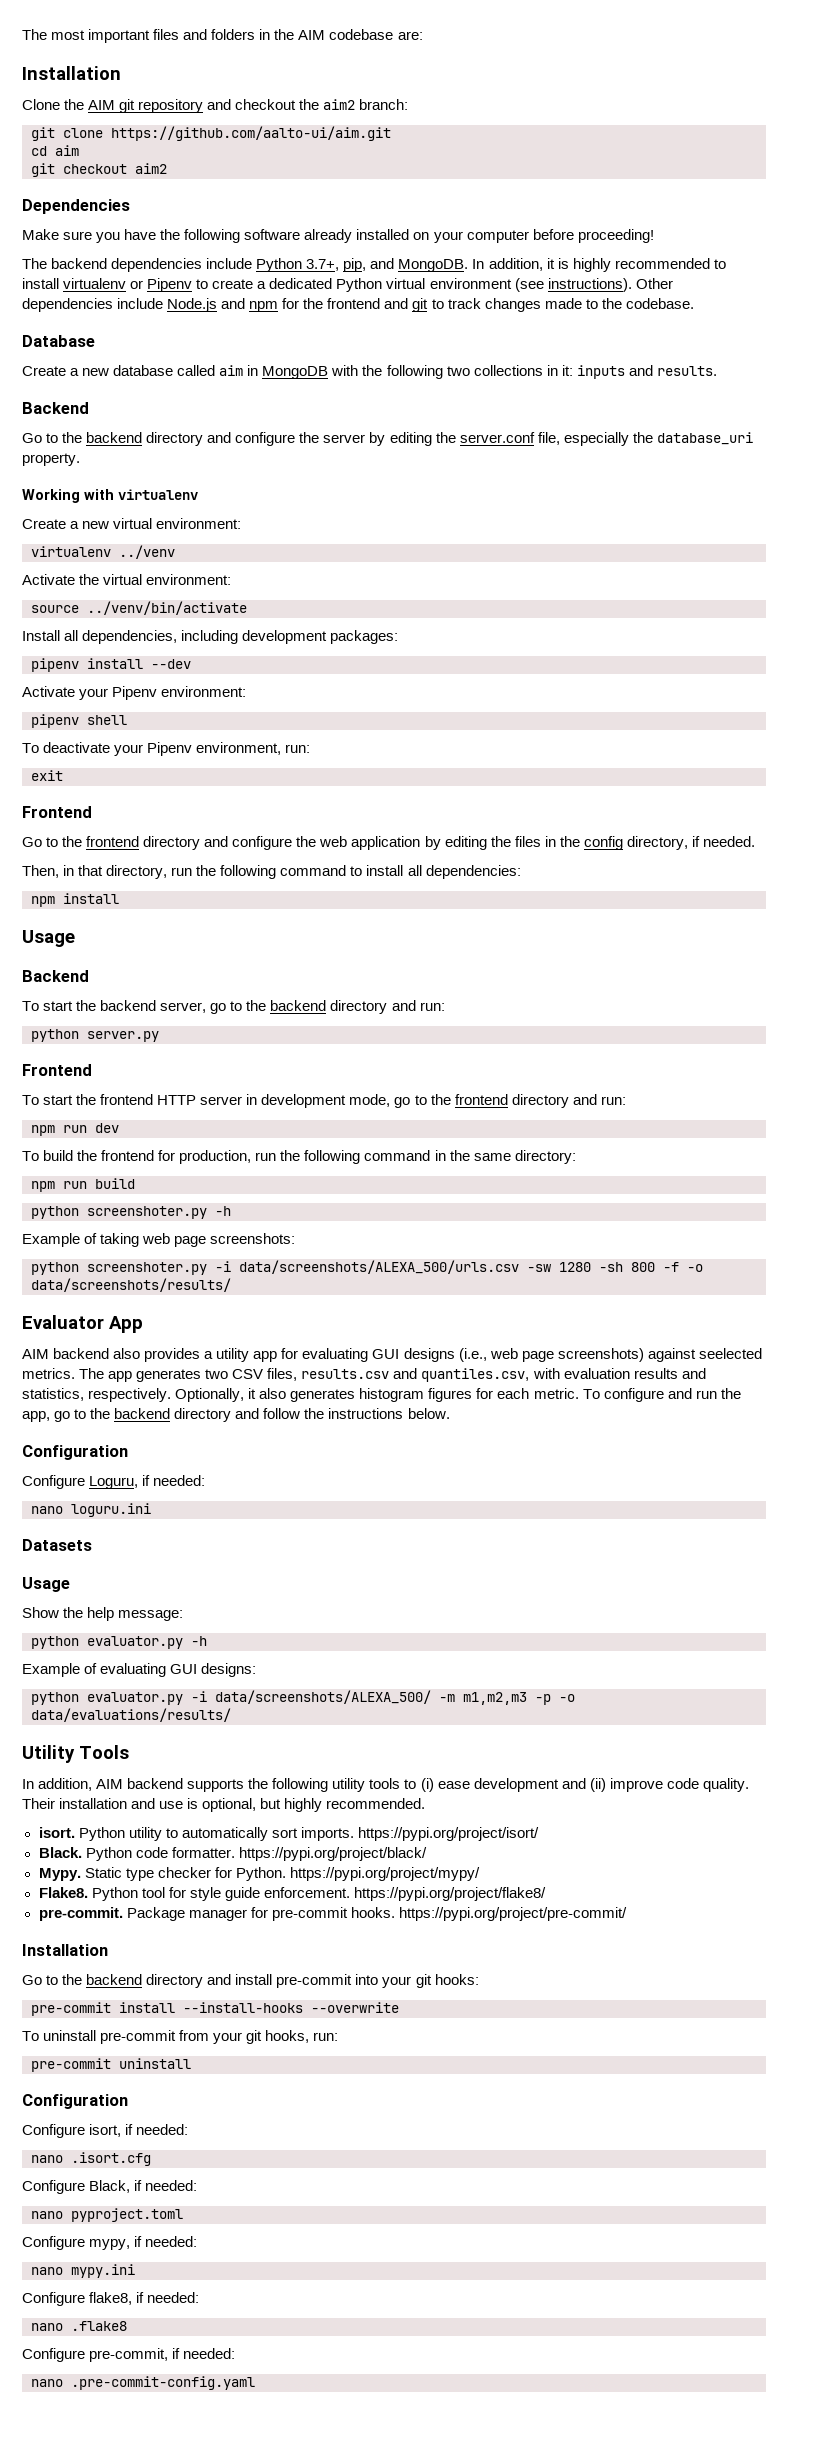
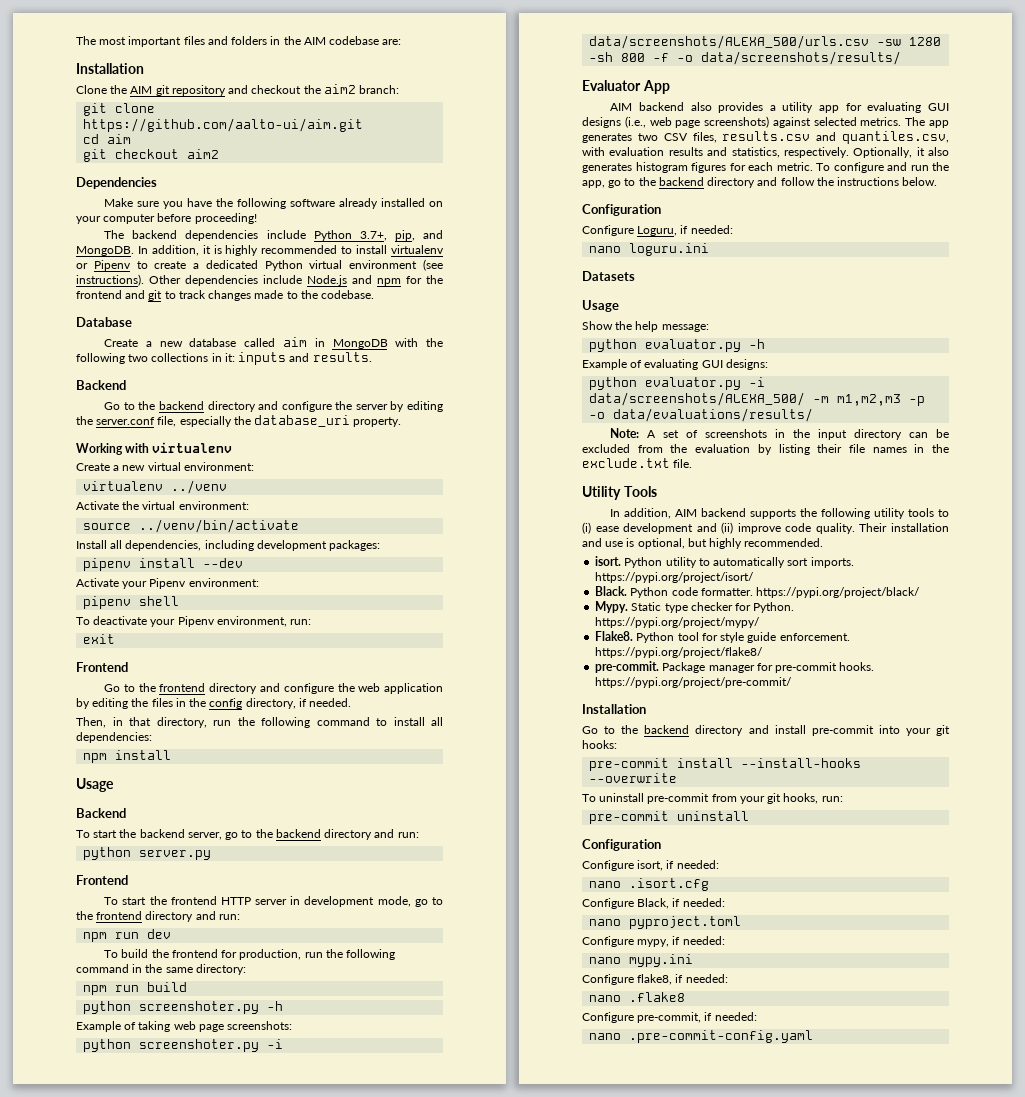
- AIM backend also provides a utility app for evaluating GUI designs (i.e., web page screenshots) against seelected metrics.
+ AIM backend also provides a utility app for evaluating GUI designs (i.e., web page screenshots) against selected metrics.
+ Note: A set of screenshots in the input directory can be excluded from the evaluation by listing their file names in the exclude.txt file.

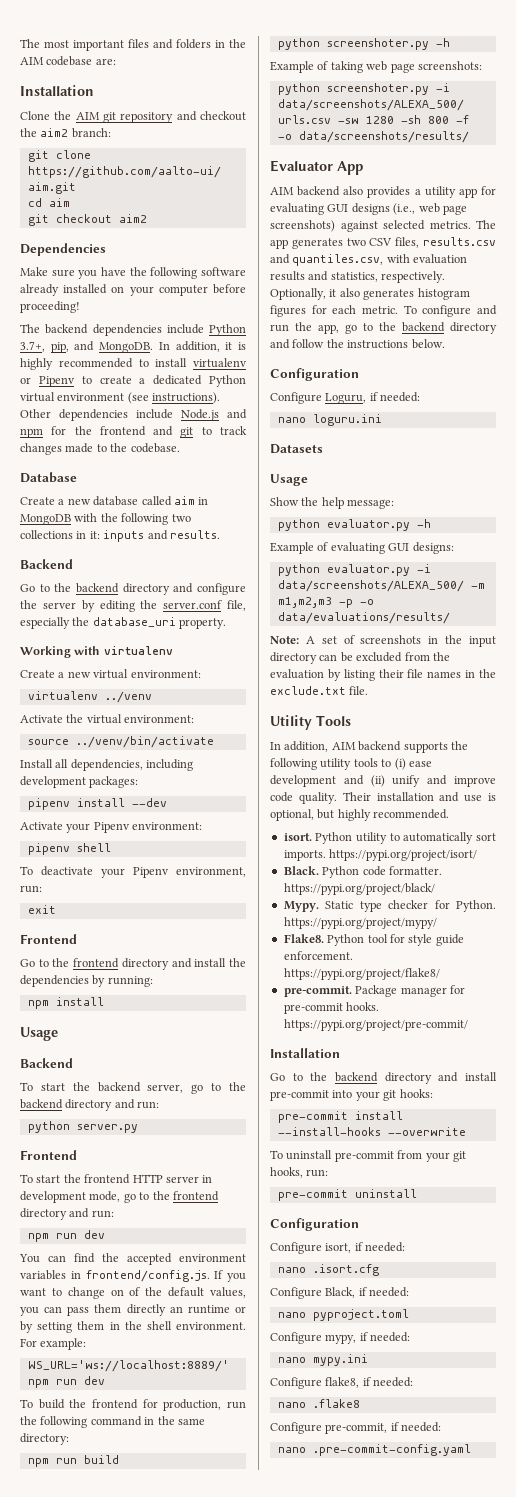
- Go to the frontend directory and configure the web application by editing the files in the config directory, if needed.
- Then, in that directory, run the following command to install all dependencies:
+ Go to the frontend directory and install the dependencies by running:
+ You can find the accepted environment variables in frontend/config.js. If you want to change on of the default values, you can pass them directly an runtime or by setting them in the shell environment. For example:
+ WS_URL='ws://localhost:8889/' npm run dev
- In addition, AIM backend supports the following utility tools to (i) ease development and (ii) improve code quality.
+ In addition, AIM backend supports the following utility tools to (i) ease development and (ii) unify and improve code quality.

